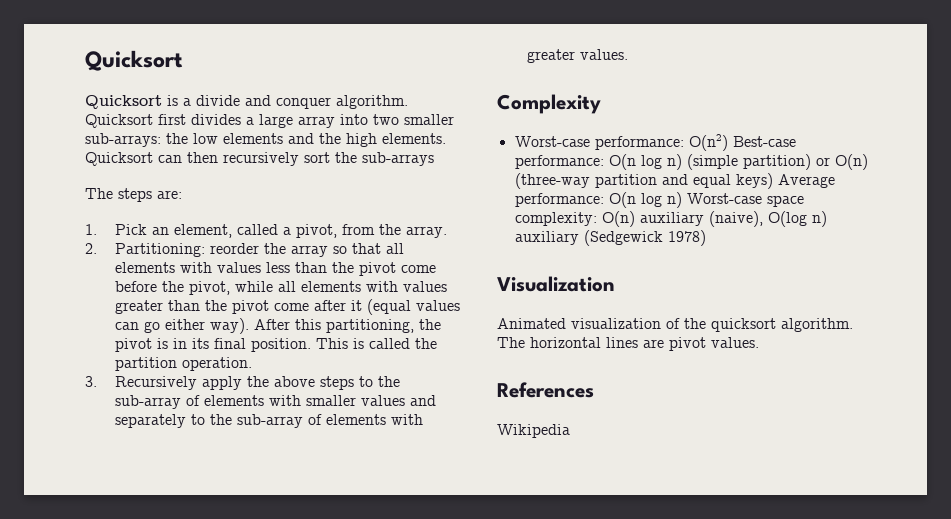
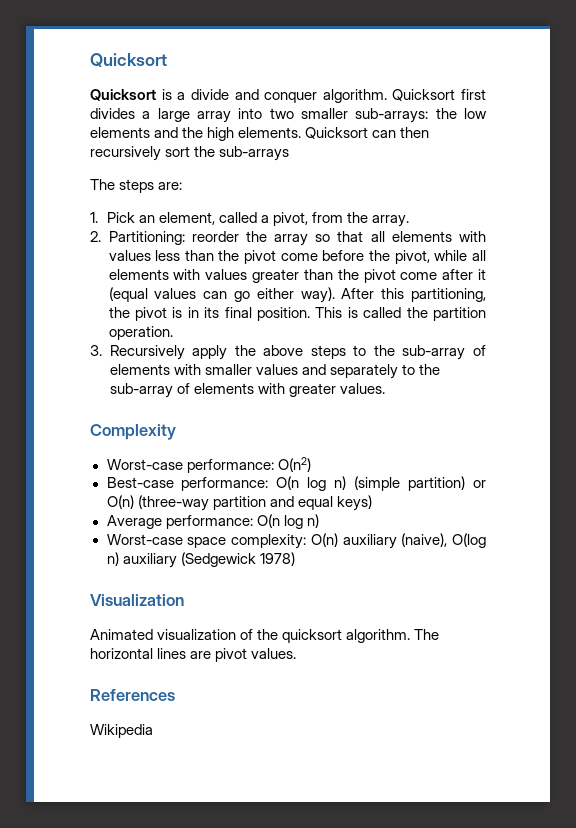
- Worst-case performance: O(n2) Best-case performance: O(n log n) (simple partition) or O(n) (three-way partition and equal keys) Average performance: O(n log n) Worst-case space complexity: O(n) auxiliary (naive), O(log n) auxiliary (Sedgewick 1978)
+ Worst-case performance: O(n2)
+ Best-case performance: O(n log n) (simple partition) or O(n) (three-way partition and equal keys)
+ Average performance: O(n log n)
+ Worst-case space complexity: O(n) auxiliary (naive), O(log n) auxiliary (Sedgewick 1978)

